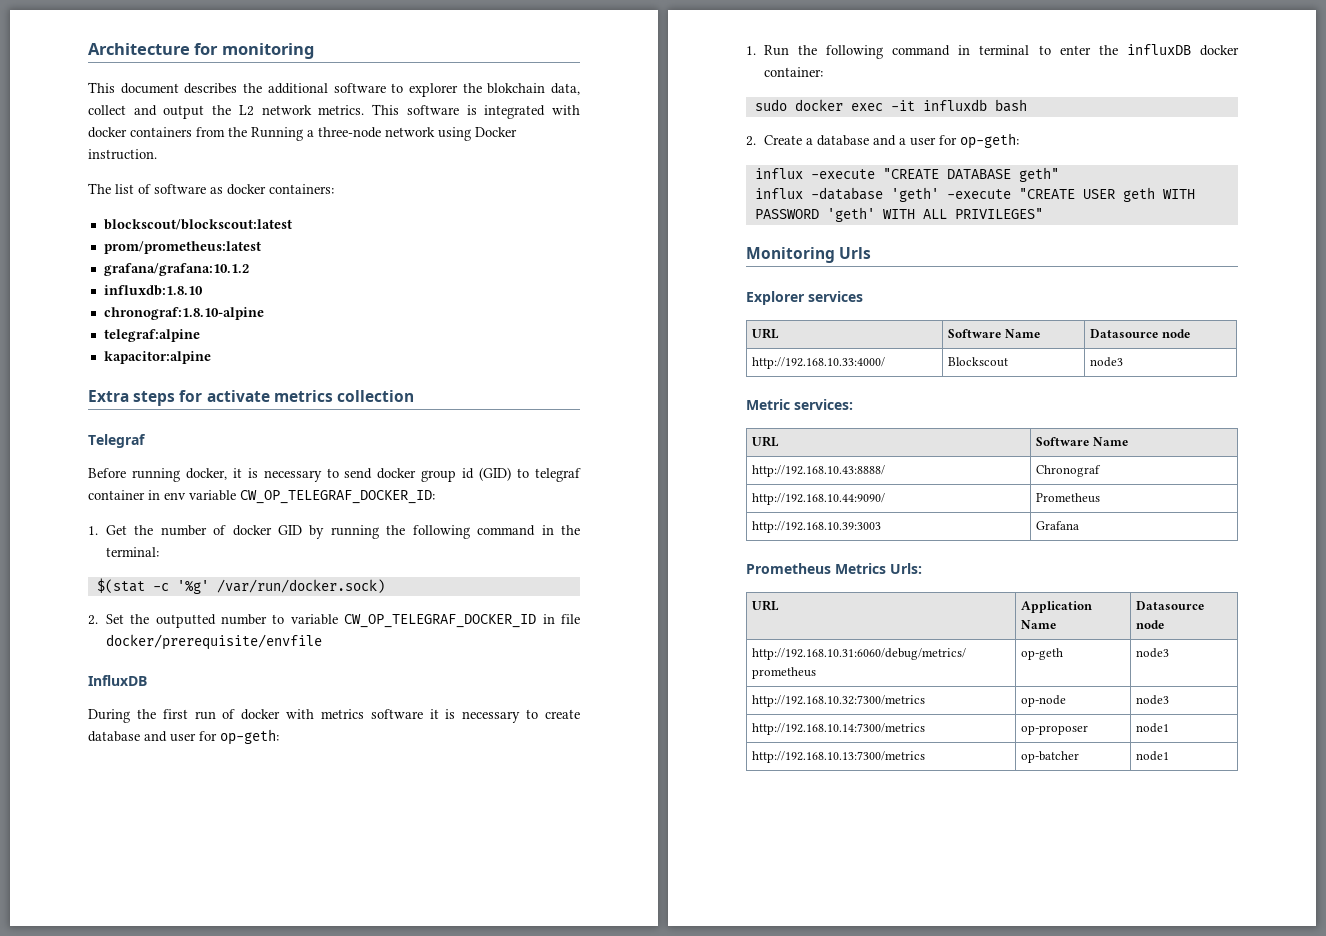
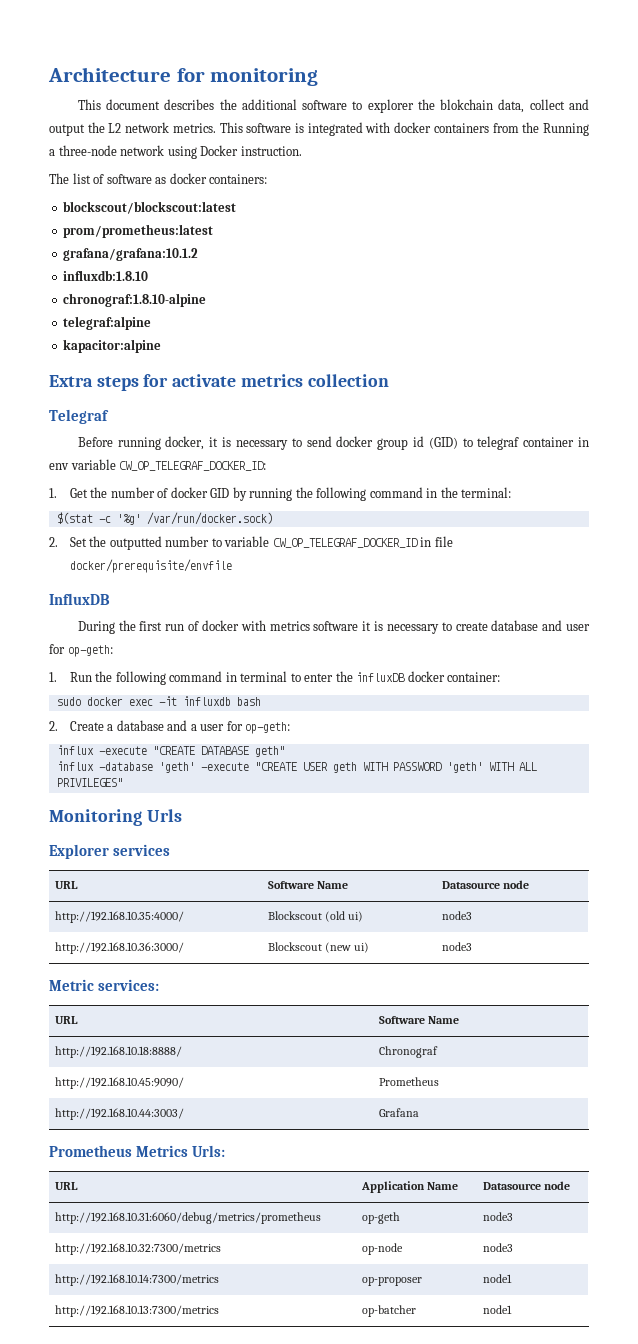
- http://192.168.10.33:4000/ | Blockscout | node3
+ http://192.168.10.35:4000/ | Blockscout (old ui) | node3
+ http://192.168.10.36:3000/ | Blockscout (new ui) | node3
- http://192.168.10.43:8888/ | Chronograf
+ http://192.168.10.18:8888/ | Chronograf
- http://192.168.10.44:9090/ | Prometheus
+ http://192.168.10.45:9090/ | Prometheus
- http://192.168.10.39:3003 | Grafana
+ http://192.168.10.44:3003/ | Grafana

